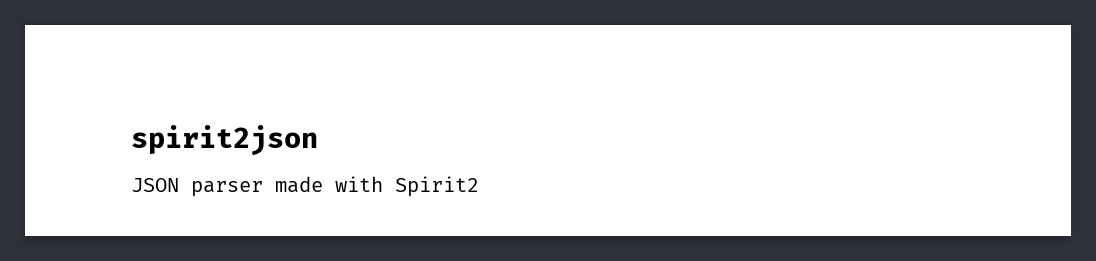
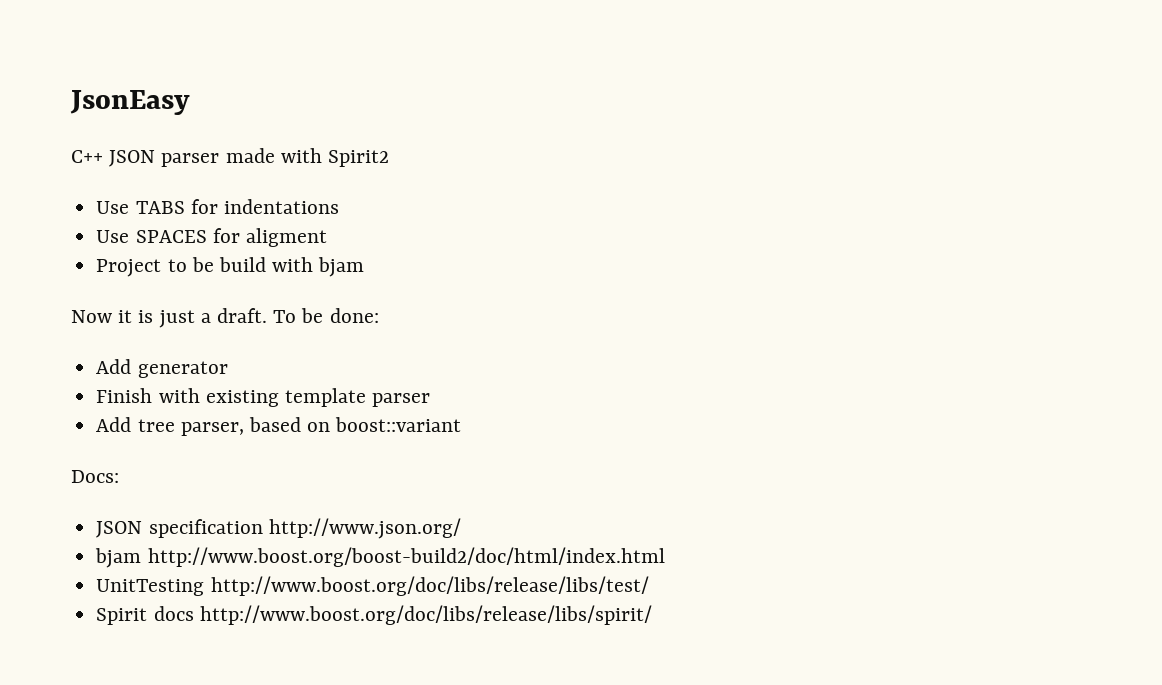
- spirit2json
- JSON parser made with Spirit2
+ JsonEasy
+ C++ JSON parser made with Spirit2
+ Use TABS for indentations
+ Use SPACES for aligment
+ Project to be build with bjam
+ Now it is just a draft. To be done:
+ Add generator
+ Finish with existing template parser
+ Add tree parser, based on boost::variant
+ Docs:
+ JSON specification http://www.json.org/
+ bjam http://www.boost.org/boost-build2/doc/html/index.html
+ UnitTesting http://www.boost.org/doc/libs/release/libs/test/
+ Spirit docs http://www.boost.org/doc/libs/release/libs/spirit/

